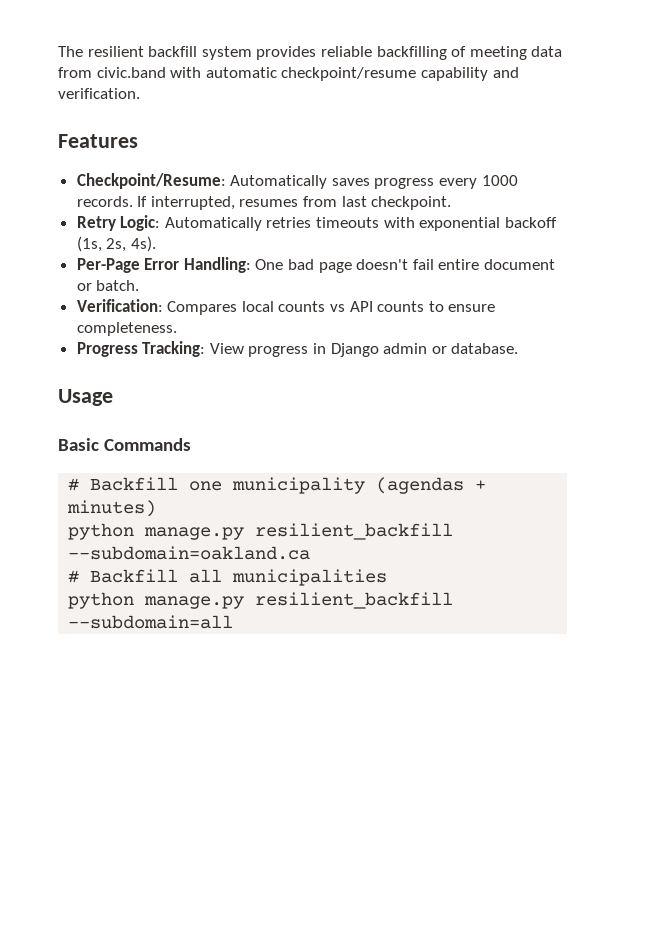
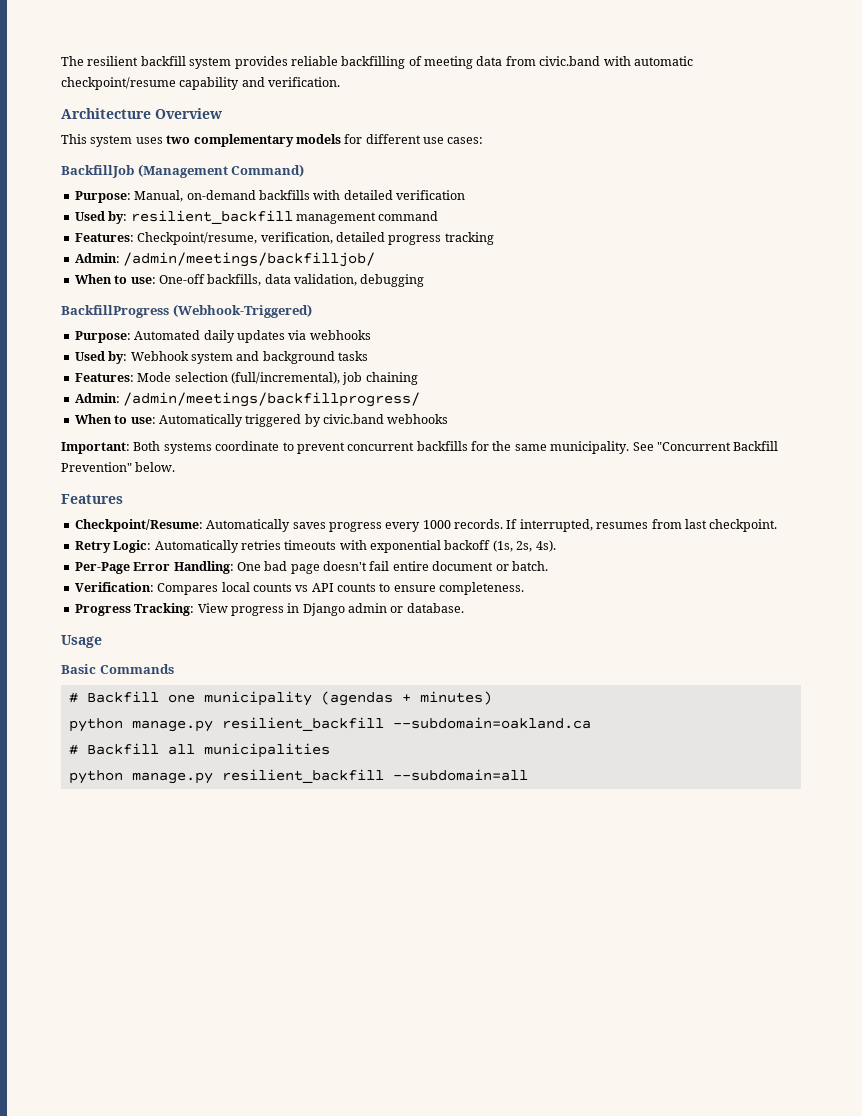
+ Architecture Overview
+ This system uses two complementary models for different use cases:
+ BackfillJob (Management Command)
+ Purpose: Manual, on-demand backfills with detailed verification
+ Used by: resilient_backfill management command
+ Features: Checkpoint/resume, verification, detailed progress tracking
+ Admin: /admin/meetings/backfilljob/
+ When to use: One-off backfills, data validation, debugging
+ BackfillProgress (Webhook-Triggered)
+ Purpose: Automated daily updates via webhooks
+ Used by: Webhook system and background tasks
+ Features: Mode selection (full/incremental), job chaining
+ Admin: /admin/meetings/backfillprogress/
+ When to use: Automatically triggered by civic.band webhooks
+ Important: Both systems coordinate to prevent concurrent backfills for the same municipality. See "Concurrent Backfill Prevention" below.

